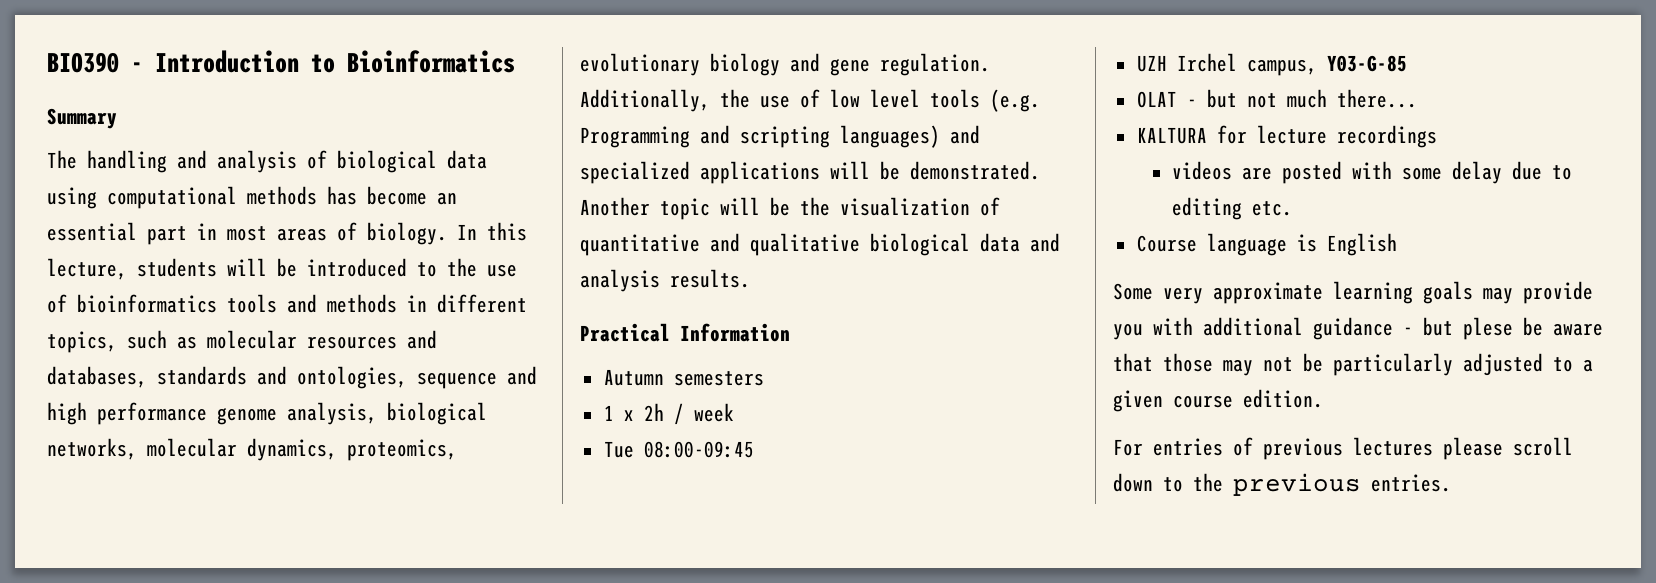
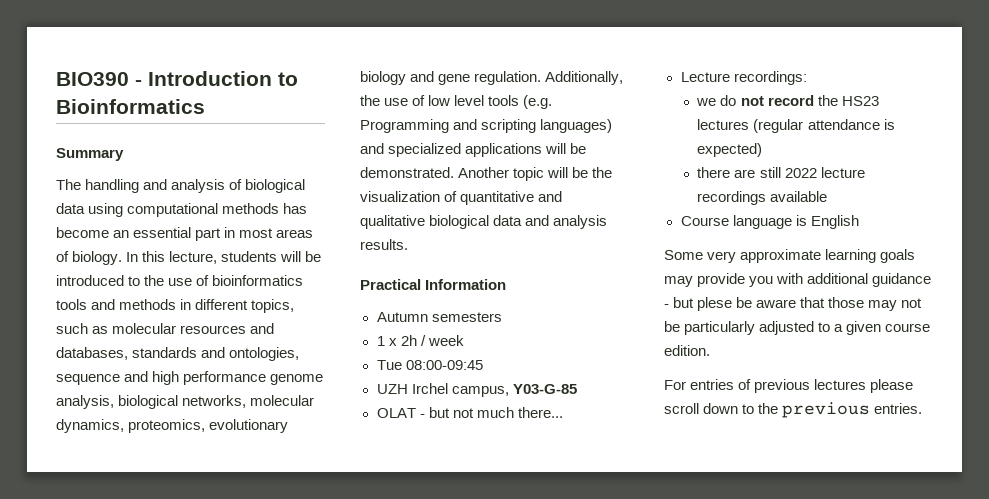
- KALTURA for lecture recordings
- videos are posted with some delay due to editing etc.
+ Lecture recordings:
+ we do not record the HS23 lectures (regular attendance is expected)
+ there are still 2022 lecture recordings available

